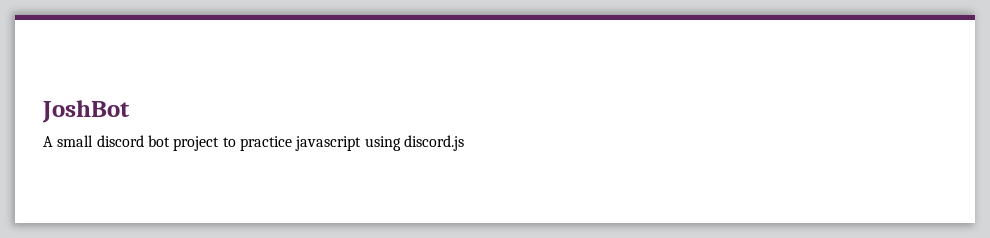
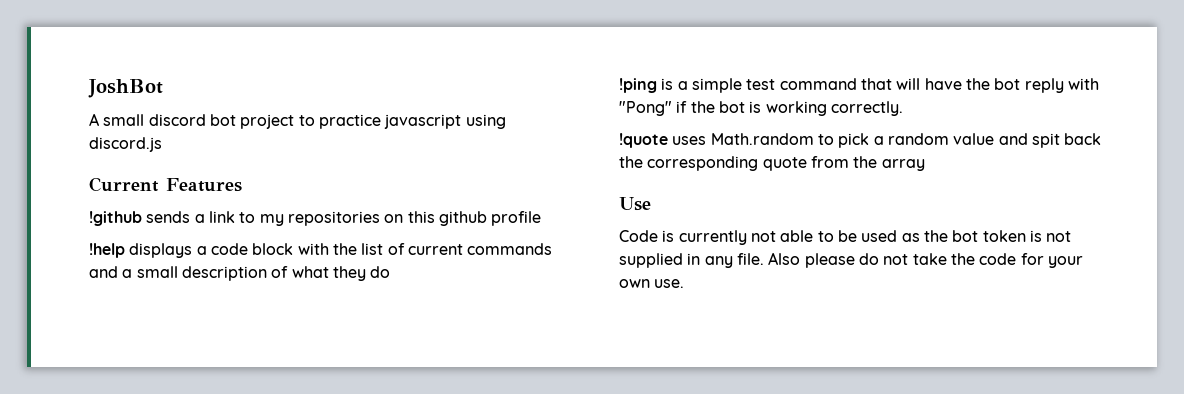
+ Current Features
+ !github sends a link to my repositories on this github profile
+ !help displays a code block with the list of current commands and a small description of what they do
+ !ping is a simple test command that will have the bot reply with "Pong" if the bot is working correctly.
+ !quote uses Math.random to pick a random value and spit back the corresponding quote from the array
+ Use
+ Code is currently not able to be used as the bot token is not supplied in any file. Also please do not take the code for your own use.

